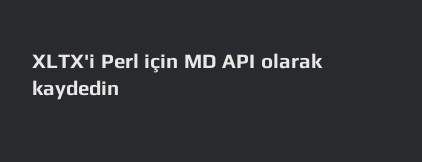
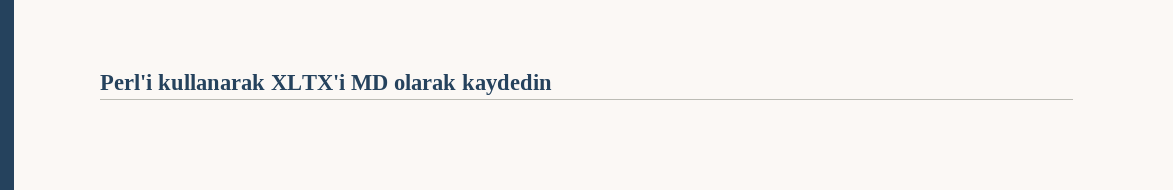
- XLTX'i Perl için MD API olarak kaydedin
+ Perl'i kullanarak XLTX'i MD olarak kaydedin

